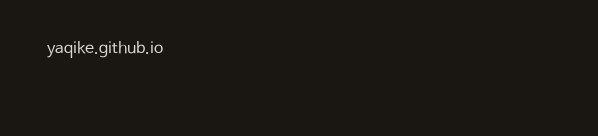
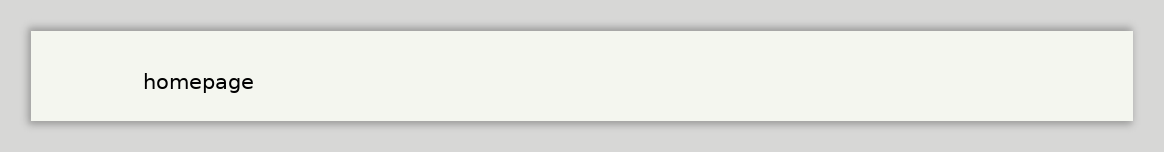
- yaqike.github.io
+ homepage

